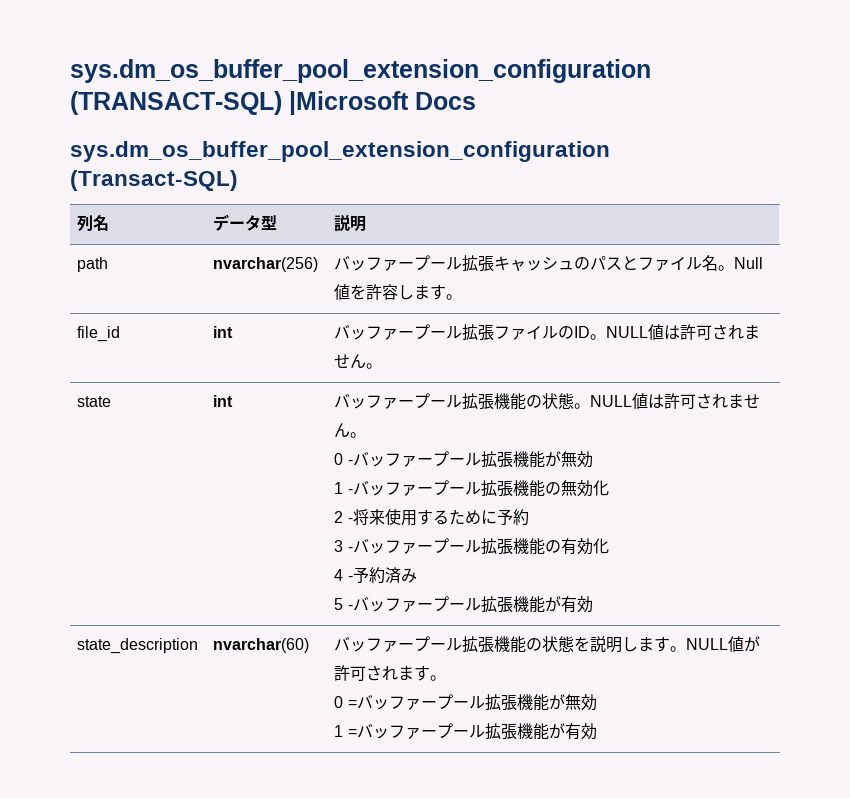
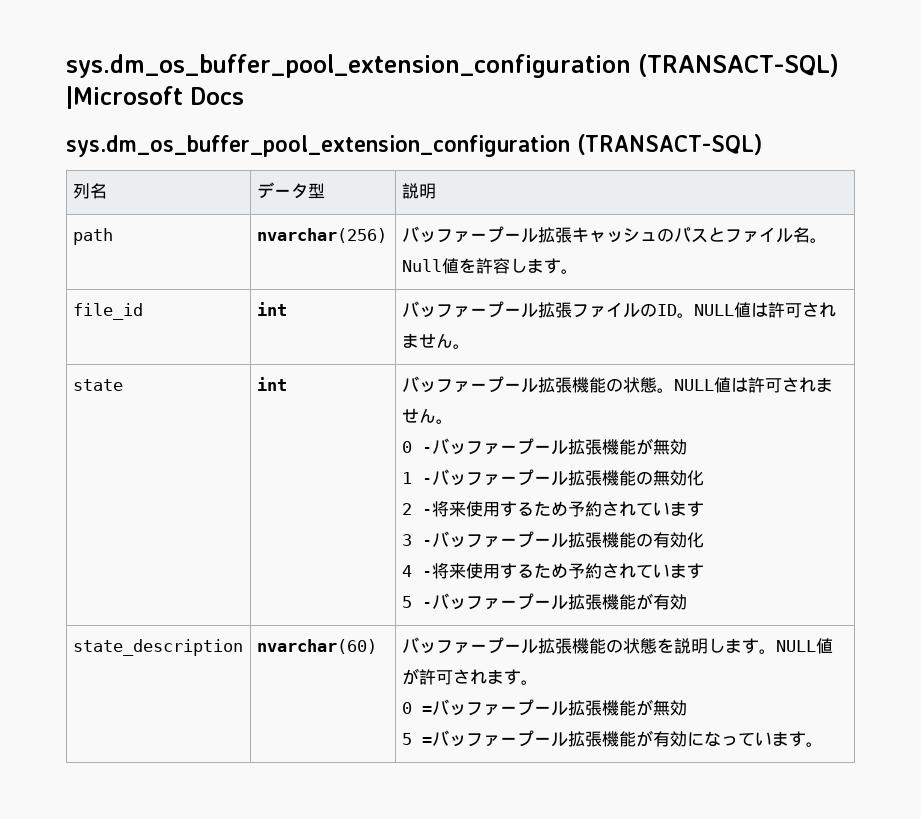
  sys.dm_os_buffer_pool_extension_configuration (TRANSACT-SQL) |Microsoft Docs
- sys.dm_os_buffer_pool_extension_configuration (Transact-SQL)
+ sys.dm_os_buffer_pool_extension_configuration (TRANSACT-SQL)
- 2 -将来使用するために予約
+ 2 -将来使用するため予約されています
- 4 -予約済み
+ 4 -将来使用するため予約されています
- 1 =バッファープール拡張機能が有効
+ 5 =バッファープール拡張機能が有効になっています。

